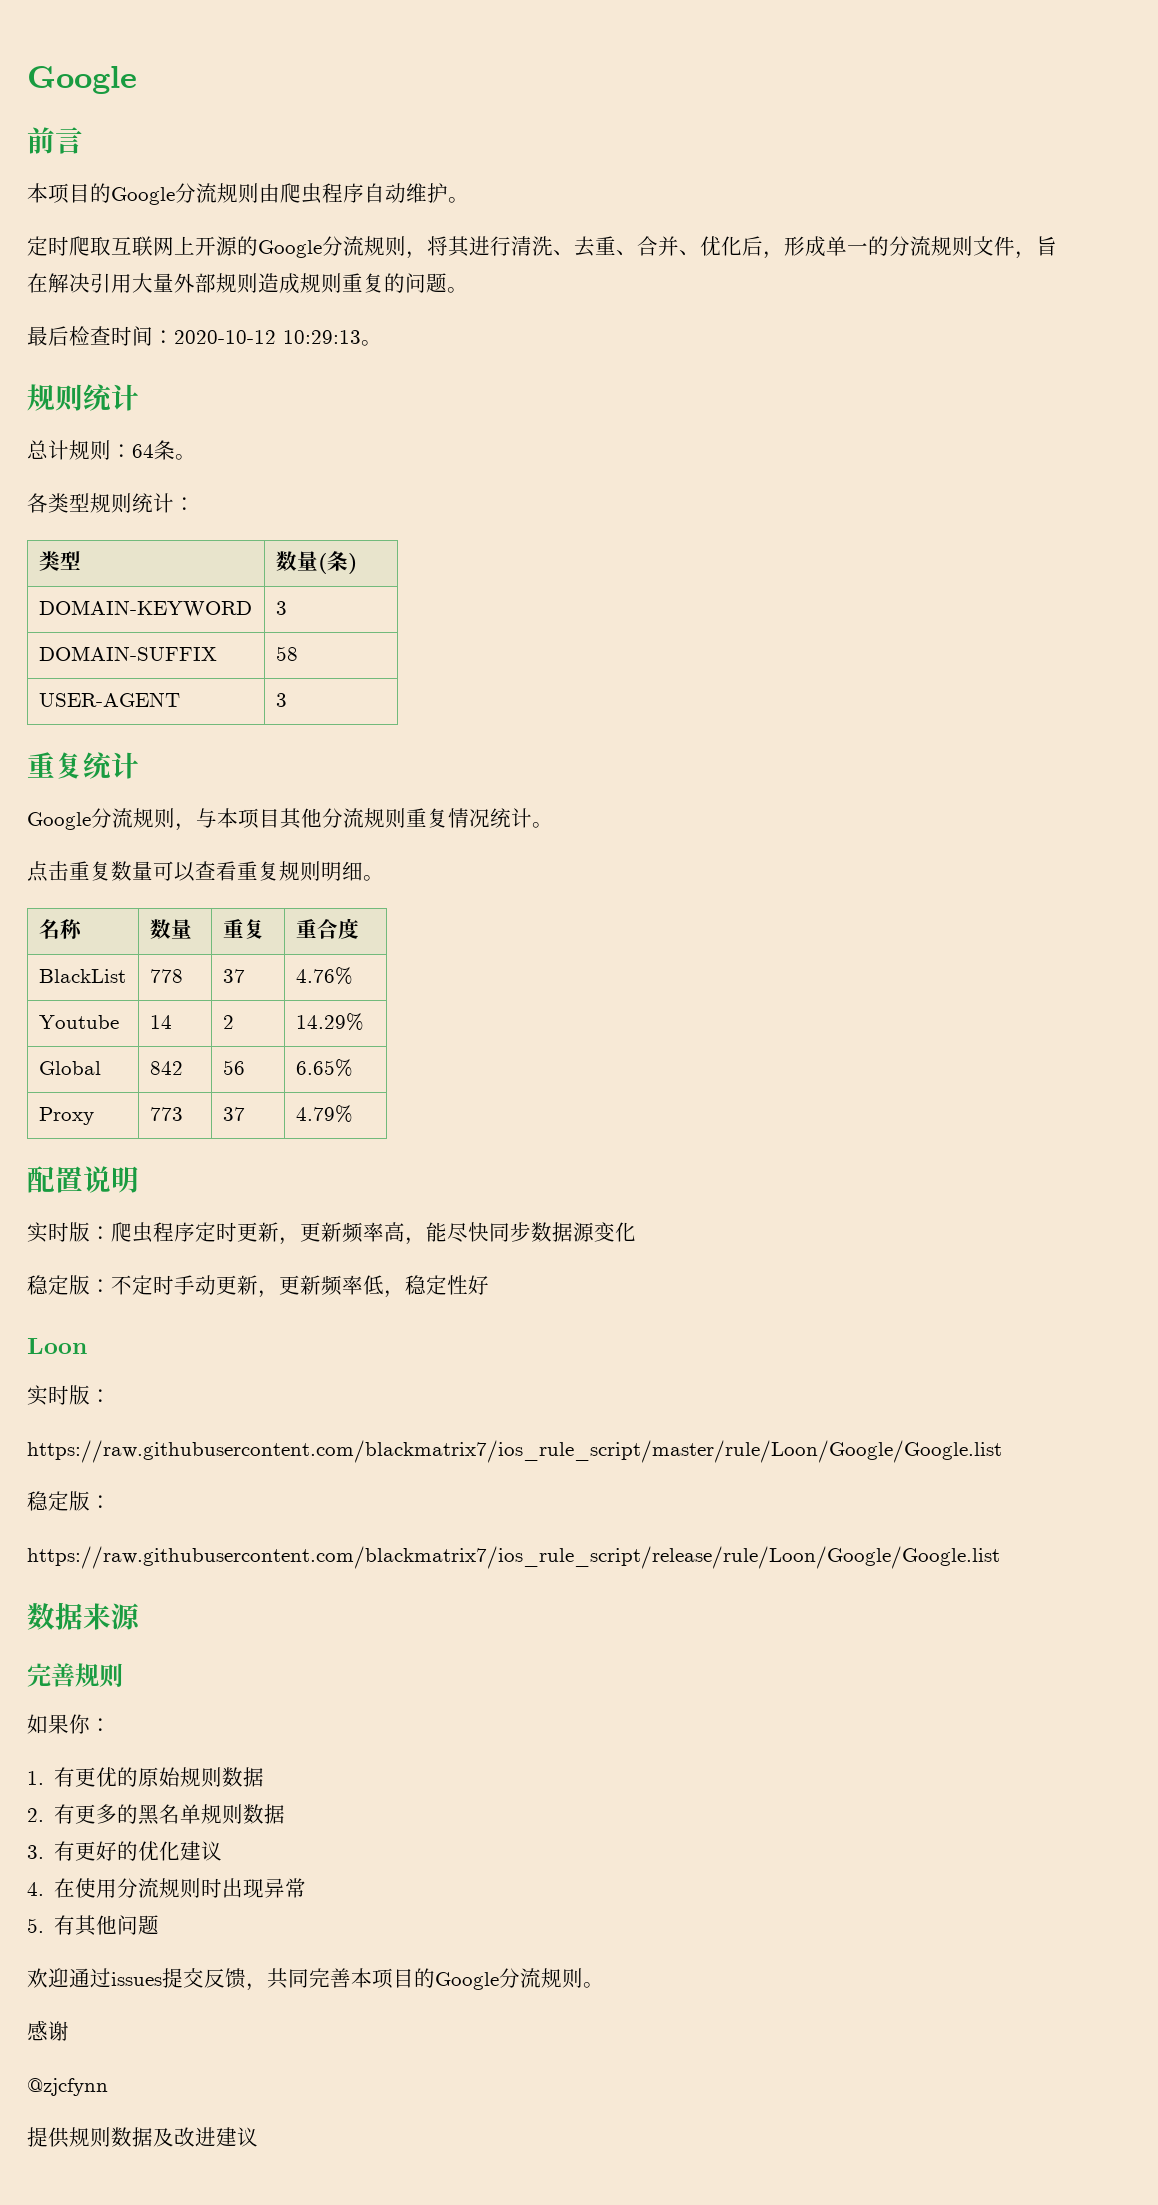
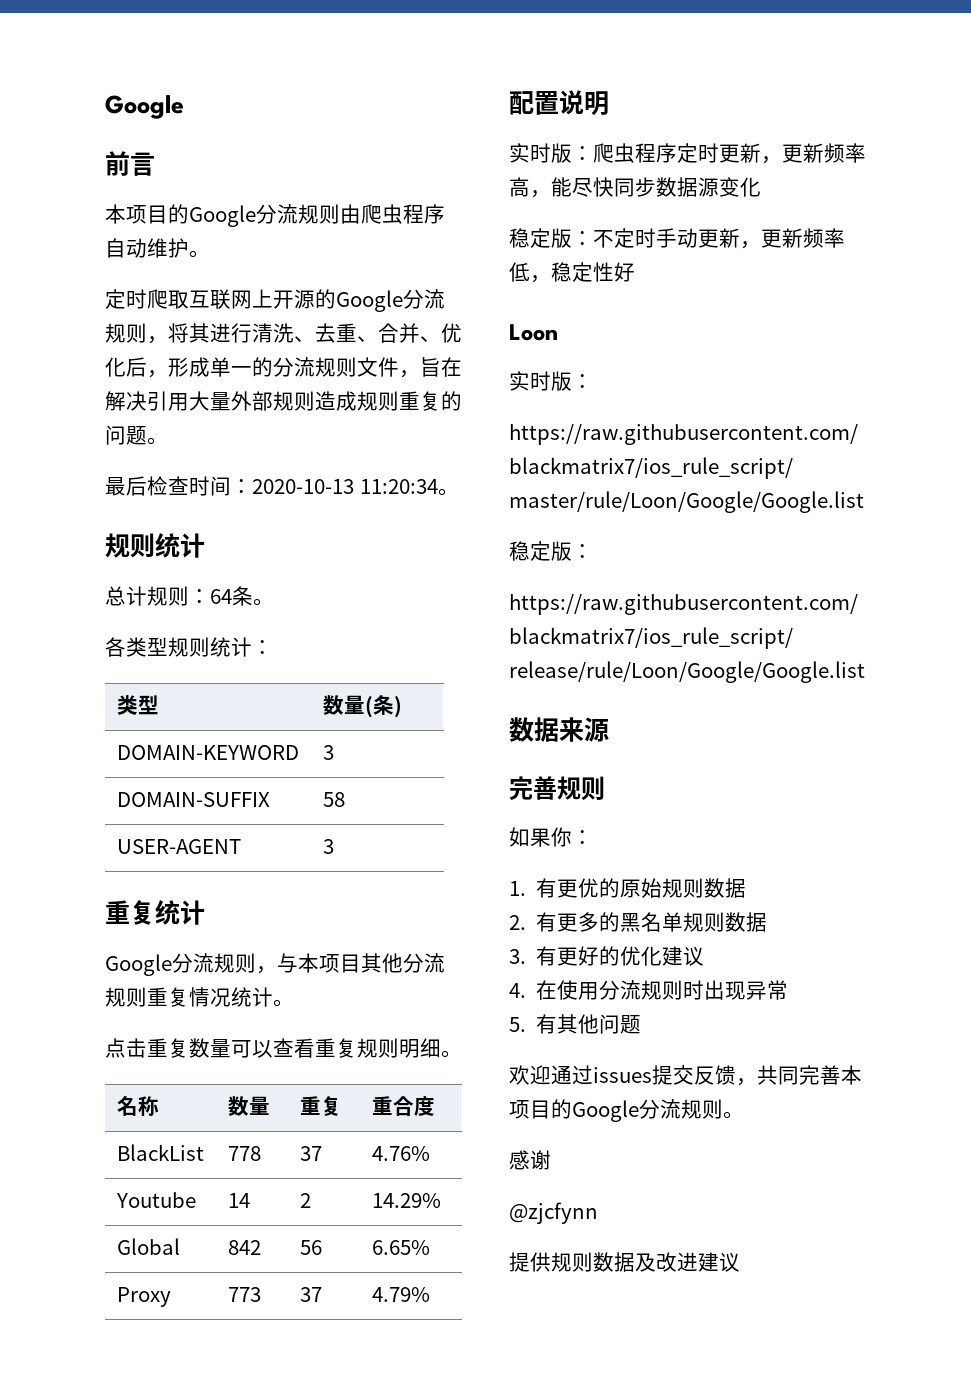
- 最后检查时间：2020-10-12 10:29:13。
+ 最后检查时间：2020-10-13 11:20:34。

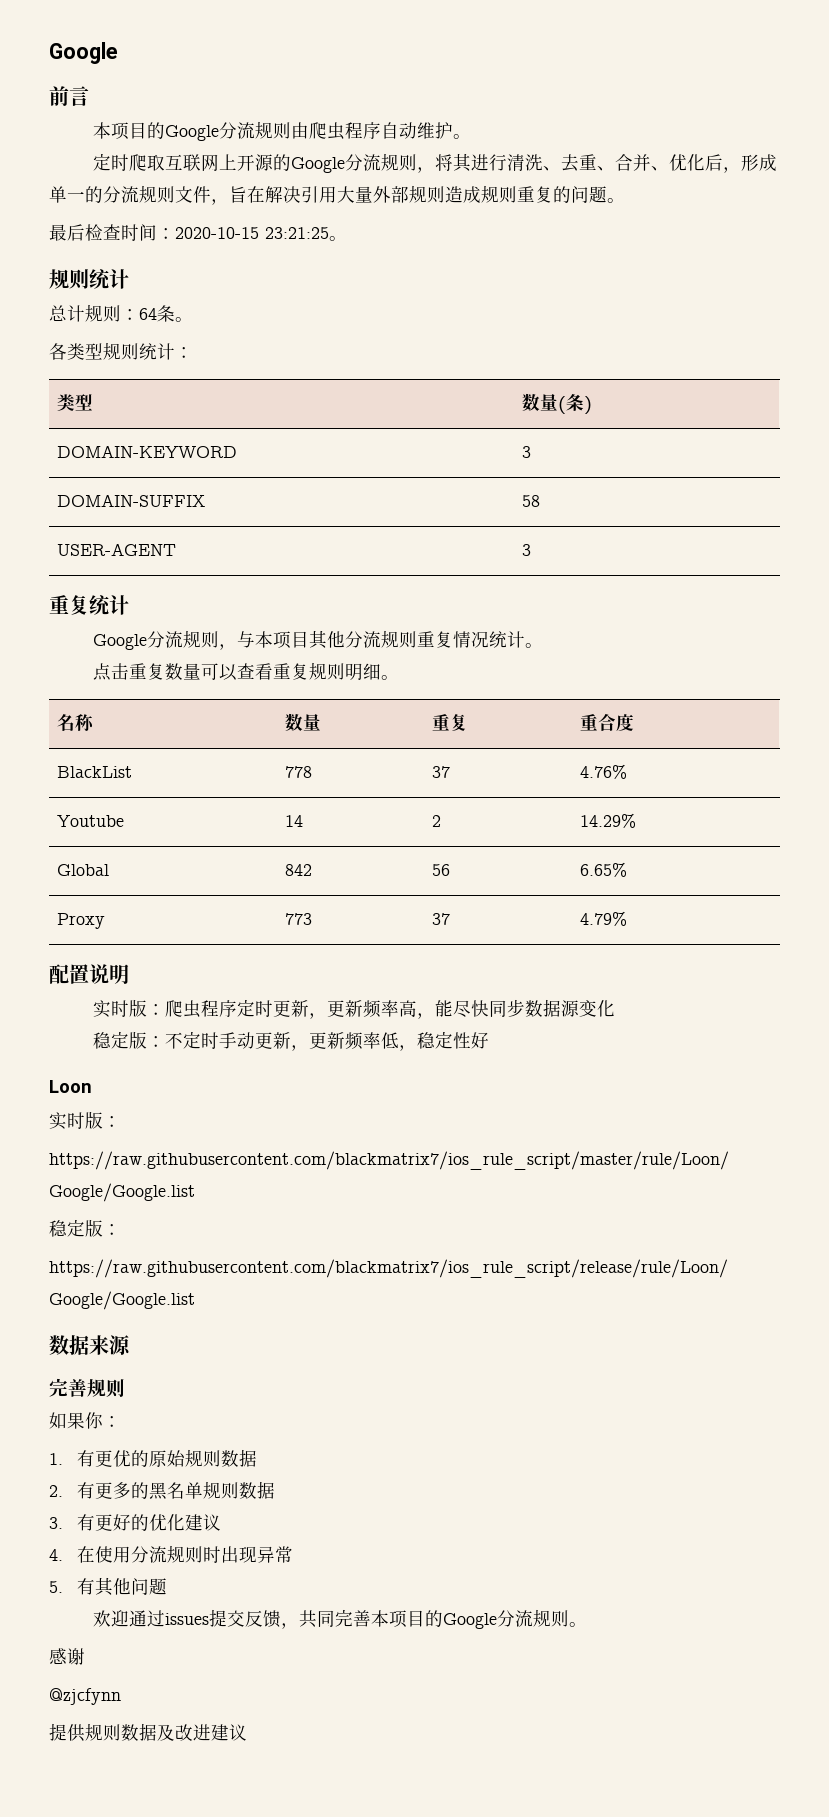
- 最后检查时间：2020-10-13 11:20:34。
+ 最后检查时间：2020-10-15 23:21:25。

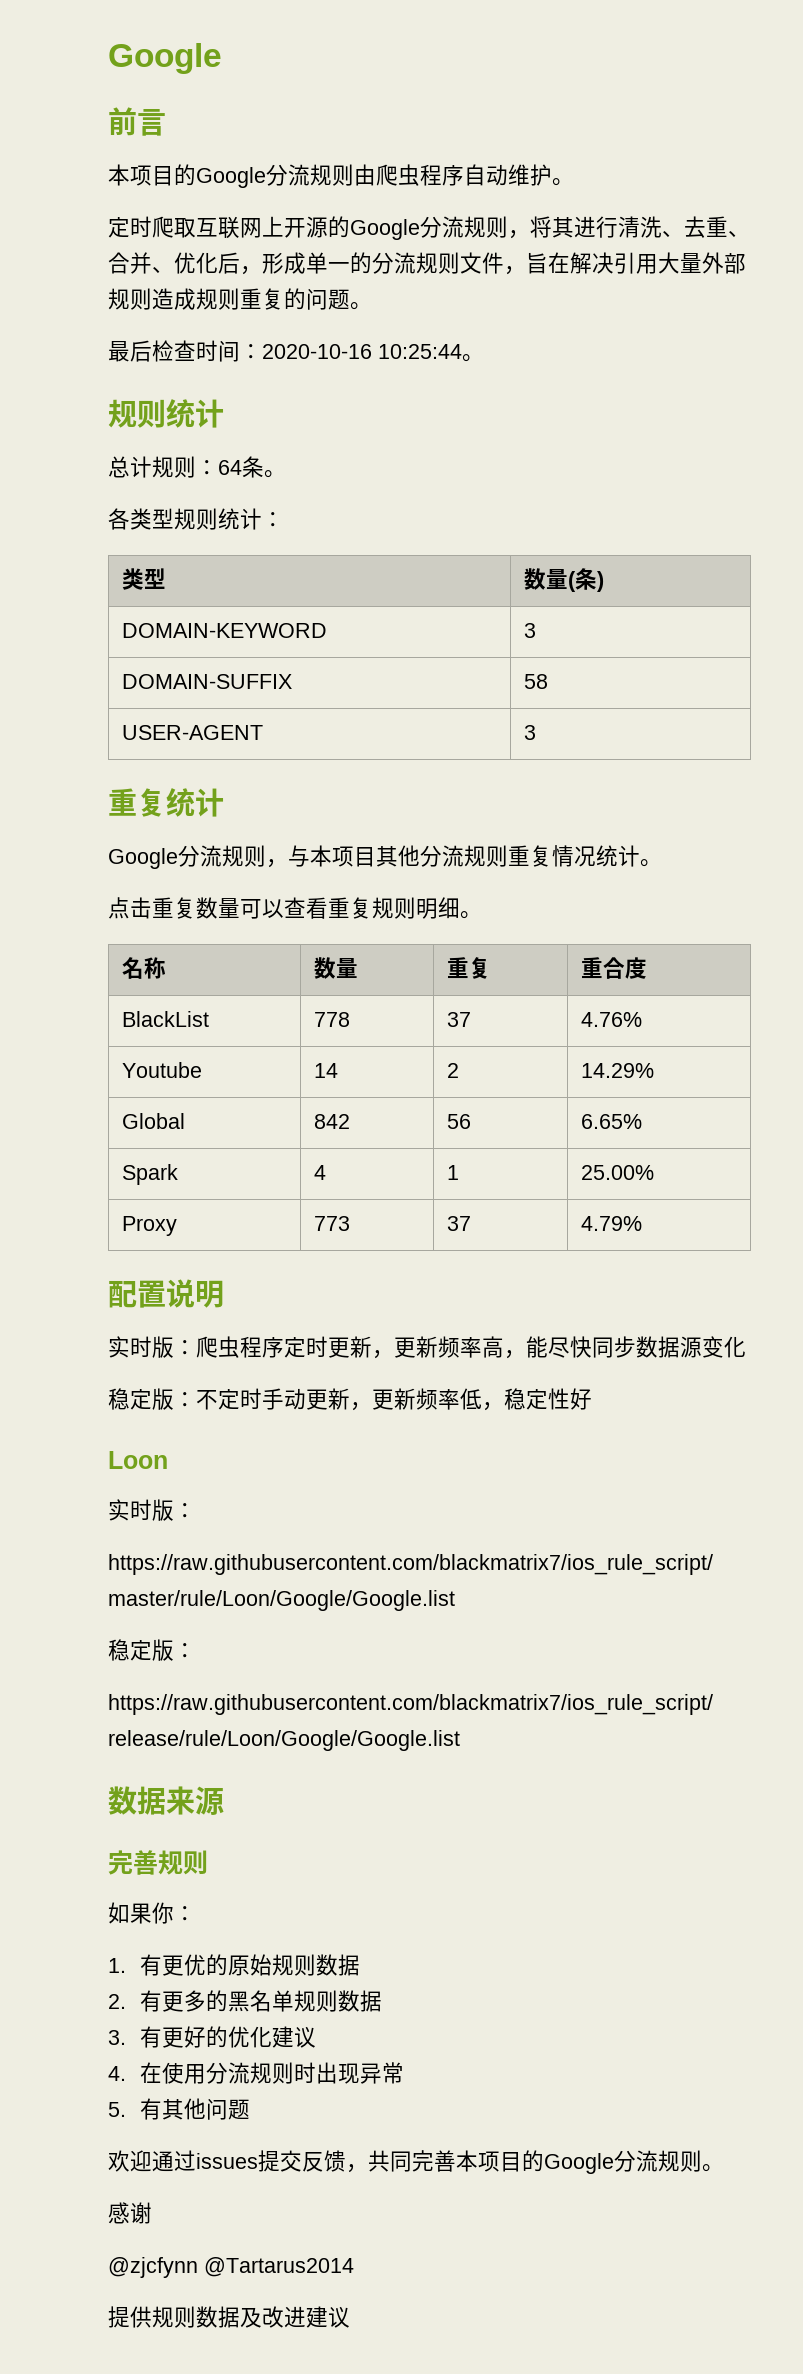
- 最后检查时间：2020-10-15 23:21:25。
+ 最后检查时间：2020-10-16 10:25:44。
+ Spark | 4 | 1 | 25.00%
- @zjcfynn
+ @zjcfynn @Tartarus2014

